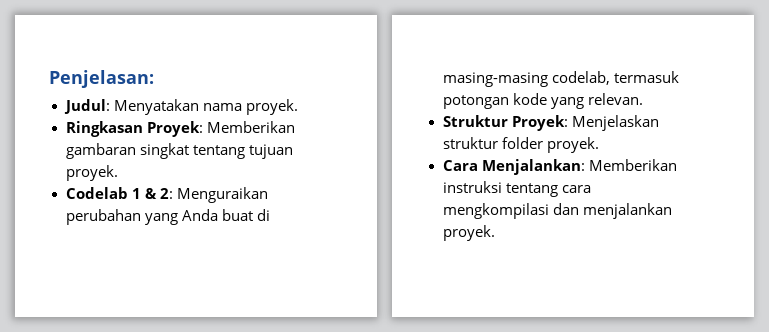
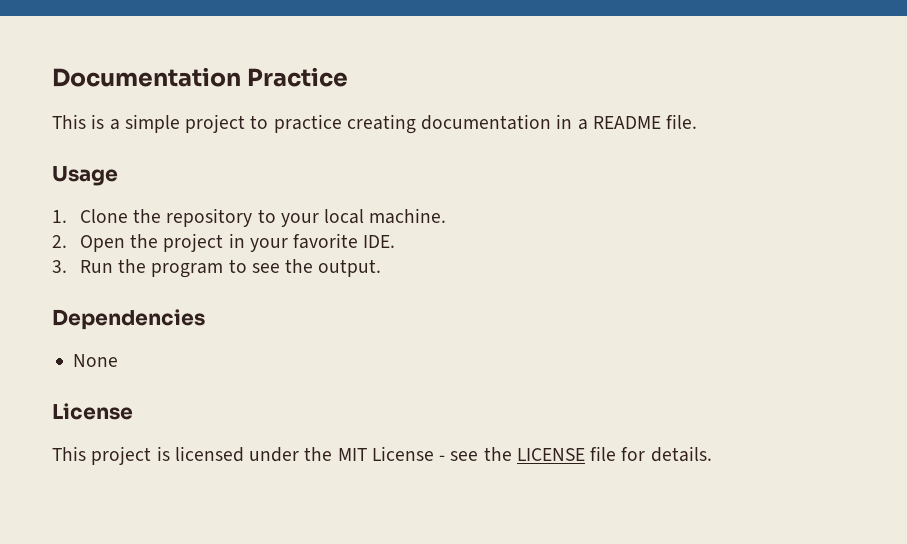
- Penjelasan:
- Judul: Menyatakan nama proyek.
- Ringkasan Proyek: Memberikan gambaran singkat tentang tujuan proyek.
- Codelab 1 & 2: Menguraikan perubahan yang Anda buat di masing-masing codelab, termasuk potongan kode yang relevan.
- Struktur Proyek: Menjelaskan struktur folder proyek.
- Cara Menjalankan: Memberikan instruksi tentang cara mengkompilasi dan menjalankan proyek.
+ Documentation Practice
+ This is a simple project to practice creating documentation in a README file.
+ Usage
+ 1. Clone the repository to your local machine.
+ 2. Open the project in your favorite IDE.
+ 3. Run the program to see the output.
+ Dependencies
+ None
+ License
+ This project is licensed under the MIT License - see the LICENSE file for details.

